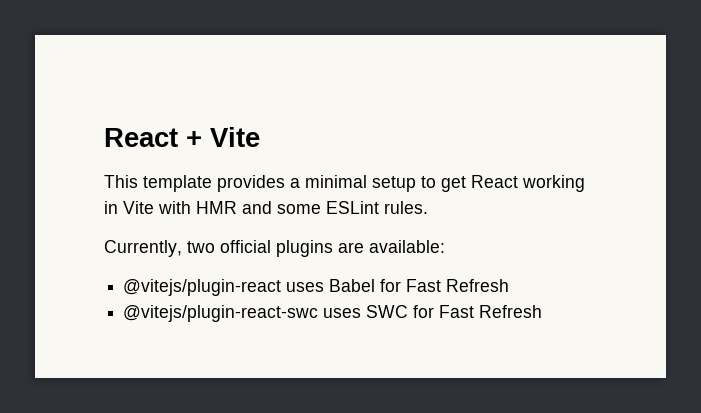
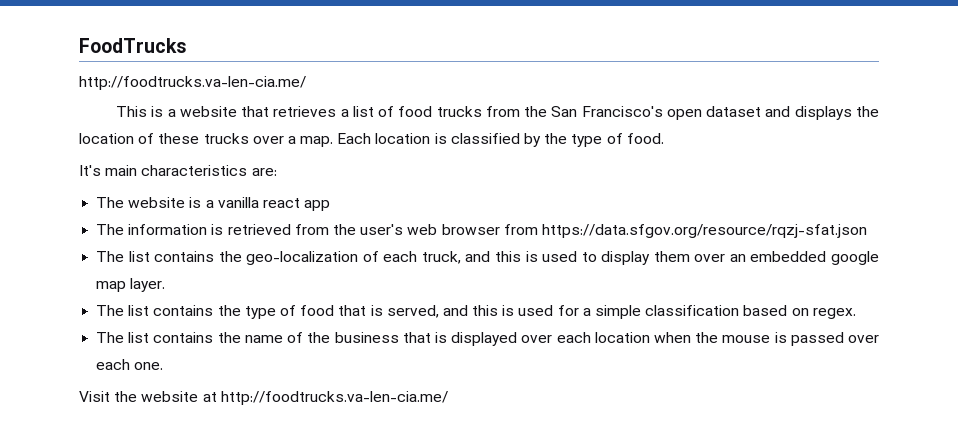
- React + Vite
- This template provides a minimal setup to get React working in Vite with HMR and some ESLint rules.
- Currently, two official plugins are available:
- @vitejs/plugin-react uses Babel for Fast Refresh
- @vitejs/plugin-react-swc uses SWC for Fast Refresh
+ FoodTrucks
+ http://foodtrucks.va-len-cia.me/
+ This is a website that retrieves a list of food trucks from the San Francisco's open dataset and displays the location of these trucks over a map. Each location is classified by the type of food.
+ It's main characteristics are:
+ The website is a vanilla react app
+ The information is retrieved from the user's web browser from https://data.sfgov.org/resource/rqzj-sfat.json
+ The list contains the geo-localization of each truck, and this is used to display them over an embedded google map layer.
+ The list contains the type of food that is served, and this is used for a simple classification based on regex.
+ The list contains the name of the business that is displayed over each location when the mouse is passed over each one.
+ Visit the website at http://foodtrucks.va-len-cia.me/

